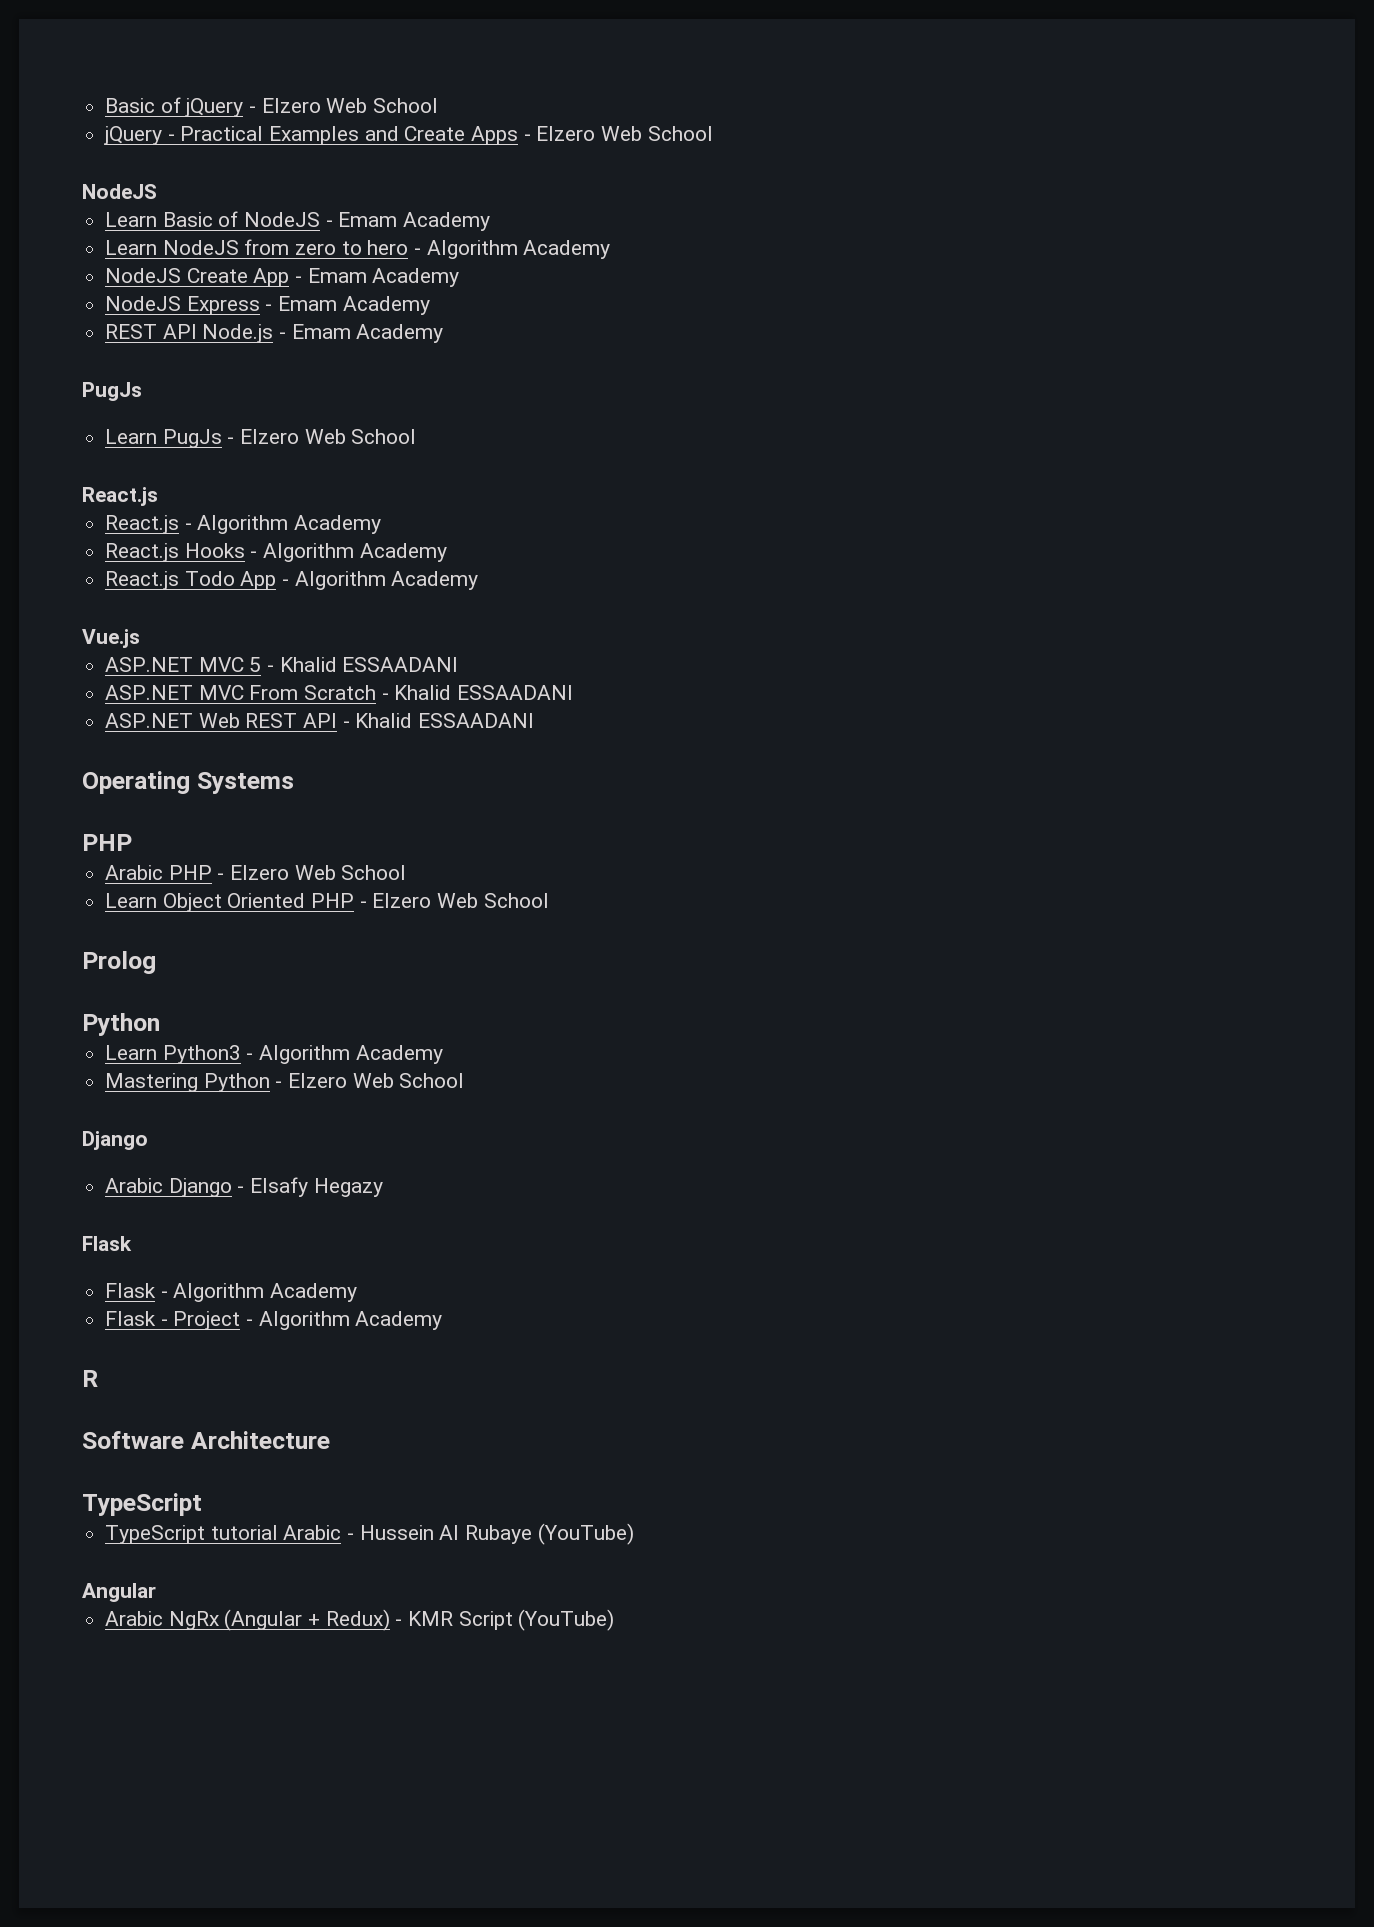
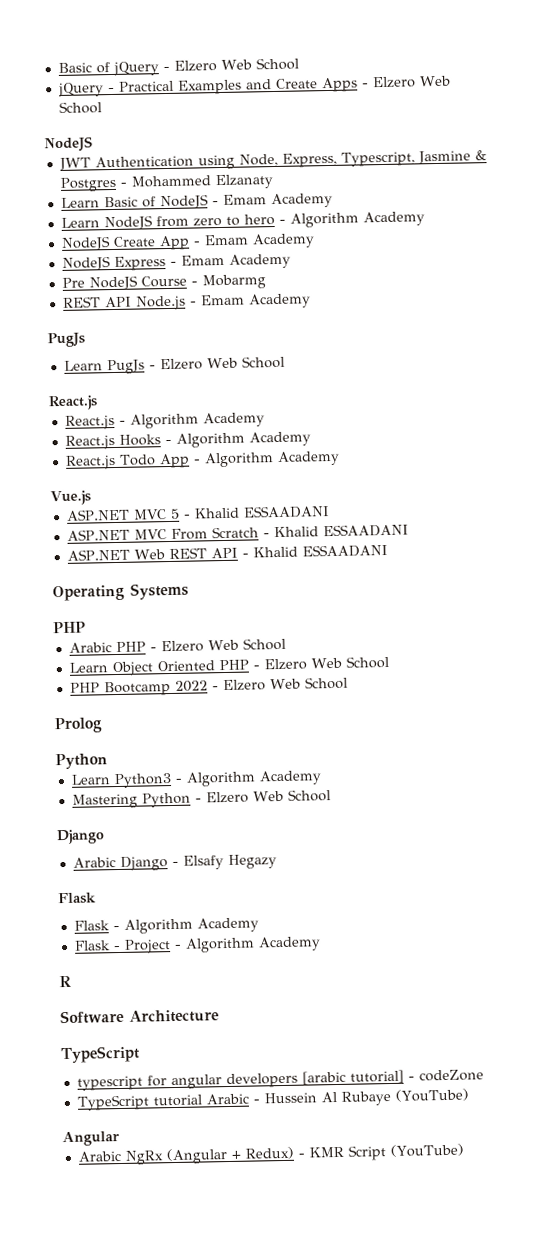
+ JWT Authentication using Node, Express, Typescript, Jasmine & Postgres - Mohammed Elzanaty
+ Pre NodeJS Course - Mobarmg
+ PHP Bootcamp 2022 - Elzero Web School
+ typescript for angular developers [arabic tutorial] - codeZone

